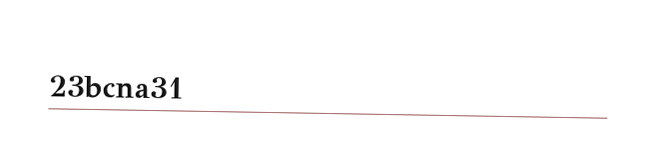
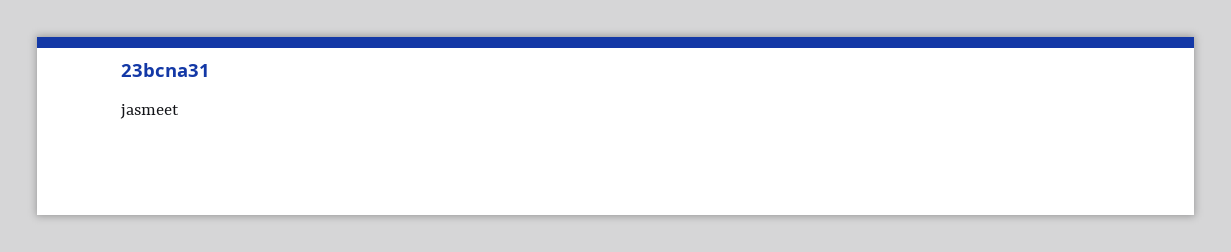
+ jasmeet

